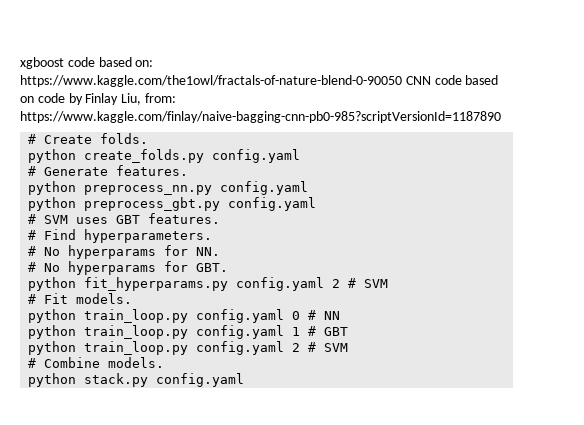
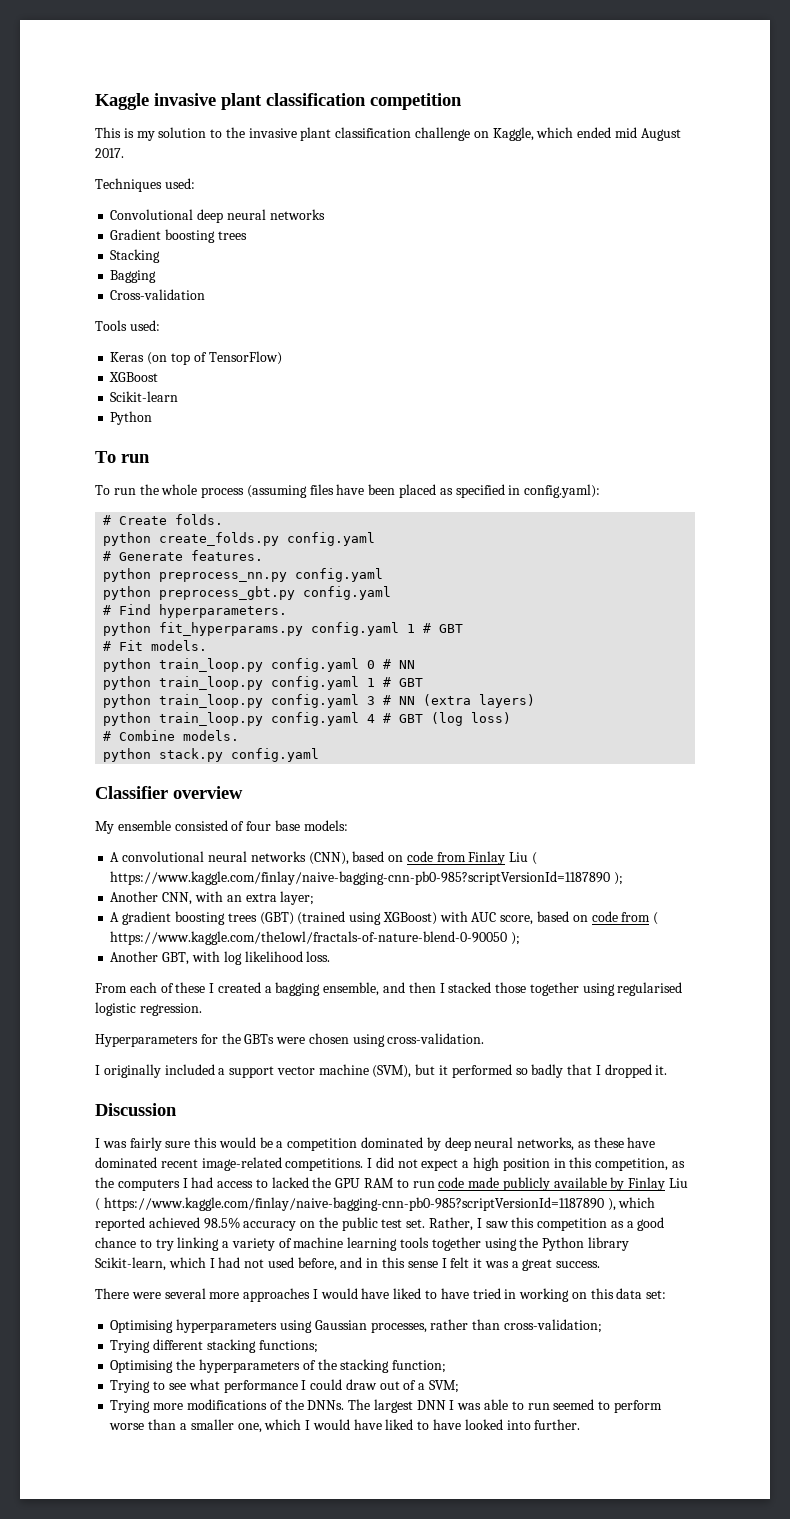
- xgboost code based on: https://www.kaggle.com/the1owl/fractals-of-nature-blend-0-90050 CNN code based on code by Finlay Liu, from: https://www.kaggle.com/finlay/naive-bagging-cnn-pb0-985?scriptVersionId=1187890
+ Kaggle invasive plant classification competition
+ This is my solution to the invasive plant classification challenge on Kaggle, which ended mid August 2017.
+ Techniques used:
+ Convolutional deep neural networks
+ Gradient boosting trees
+ Stacking
+ Bagging
+ Cross-validation
+ Tools used:
+ Keras (on top of TensorFlow)
+ XGBoost
+ Scikit-learn
+ Python
+ To run
+ To run the whole process (assuming files have been placed as specified in config.yaml):
- # SVM uses GBT features.
  # Find hyperparameters.
- # No hyperparams for NN.
- # No hyperparams for GBT.
- python fit_hyperparams.py config.yaml 2 # SVM
+ python fit_hyperparams.py config.yaml 1 # GBT
- python train_loop.py config.yaml 2 # SVM
+ python train_loop.py config.yaml 3 # NN (extra layers)
+ python train_loop.py config.yaml 4 # GBT (log loss)
+ Classifier overview
+ My ensemble consisted of four base models:
+ A convolutional neural networks (CNN), based on code from Finlay Liu ( https://www.kaggle.com/finlay/naive-bagging-cnn-pb0-985?scriptVersionId=1187890 );
+ Another CNN, with an extra layer;
+ A gradient boosting trees (GBT) (trained using XGBoost) with AUC score, based on code from ( https://www.kaggle.com/the1owl/fractals-of-nature-blend-0-90050 );
+ Another GBT, with log likelihood loss.
+ From each of these I created a bagging ensemble, and then I stacked those together using regularised logistic regression.
+ Hyperparameters for the GBTs were chosen using cross-validation.
+ I originally included a support vector machine (SVM), but it performed so badly that I dropped it.
+ Discussion
+ I was fairly sure this would be a competition dominated by deep neural networks, as these have dominated recent image-related competitions. I did not expect a high position in this competition, as the computers I had access to lacked the GPU RAM to run code made publicly available by Finlay Liu ( https://www.kaggle.com/finlay/naive-bagging-cnn-pb0-985?scriptVersionId=1187890 ), which reported achieved 98.5% accuracy on the public test set. Rather, I saw this competition as a good chance to try linking a variety of machine learning tools together using the Python library Scikit-learn, which I had not used before, and in this sense I felt it was a great success.
+ There were several more approaches I would have liked to have tried in working on this data set:
+ Optimising hyperparameters using Gaussian processes, rather than cross-validation;
+ Trying different stacking functions;
+ Optimising the hyperparameters of the stacking function;
+ Trying to see what performance I could draw out of a SVM;
+ Trying more modifications of the DNNs. The largest DNN I was able to run seemed to perform worse than a smaller one, which I would have liked to have looked into further.

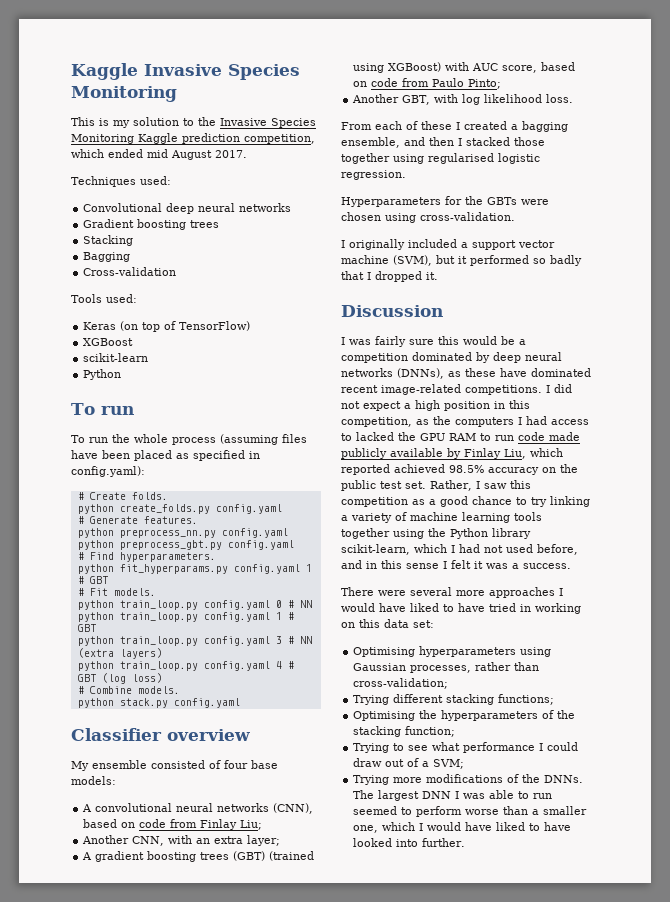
- Kaggle invasive plant classification competition
+ Kaggle Invasive Species Monitoring
- This is my solution to the invasive plant classification challenge on Kaggle, which ended mid August 2017.
+ This is my solution to the Invasive Species Monitoring Kaggle prediction competition, which ended mid August 2017.
- Scikit-learn
+ scikit-learn
- A convolutional neural networks (CNN), based on code from Finlay Liu ( https://www.kaggle.com/finlay/naive-bagging-cnn-pb0-985?scriptVersionId=1187890 );
+ A convolutional neural networks (CNN), based on code from Finlay Liu;
- A gradient boosting trees (GBT) (trained using XGBoost) with AUC score, based on code from ( https://www.kaggle.com/the1owl/fractals-of-nature-blend-0-90050 );
+ A gradient boosting trees (GBT) (trained using XGBoost) with AUC score, based on code from Paulo Pinto;
- I was fairly sure this would be a competition dominated by deep neural networks, as these have dominated recent image-related competitions.
+ I was fairly sure this would be a competition dominated by deep neural networks (DNNs), as these have dominated recent image-related competitions.
- I did not expect a high position in this competition, as the computers I had access to lacked the GPU RAM to run code made publicly available by Finlay Liu ( https://www.kaggle.com/finlay/naive-bagging-cnn-pb0-985?scriptVersionId=1187890 ), which reported achieved 98.5% accuracy on the public test set.
+ I did not expect a high position in this competition, as the computers I had access to lacked the GPU RAM to run code made publicly available by Finlay Liu, which reported achieved 98.5% accuracy on the public test set.
- Rather, I saw this competition as a good chance to try linking a variety of machine learning tools together using the Python library Scikit-learn, which I had not used before, and in this sense I felt it was a great success.
+ Rather, I saw this competition as a good chance to try linking a variety of machine learning tools together using the Python library scikit-learn, which I had not used before, and in this sense I felt it was a success.

